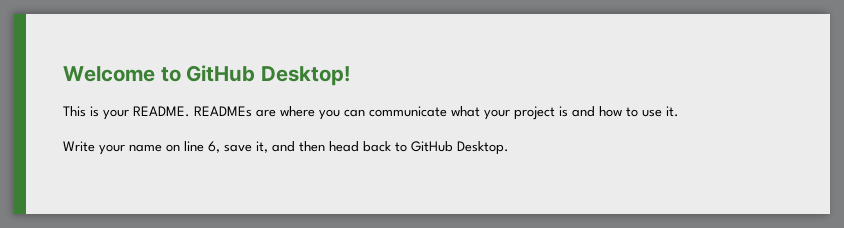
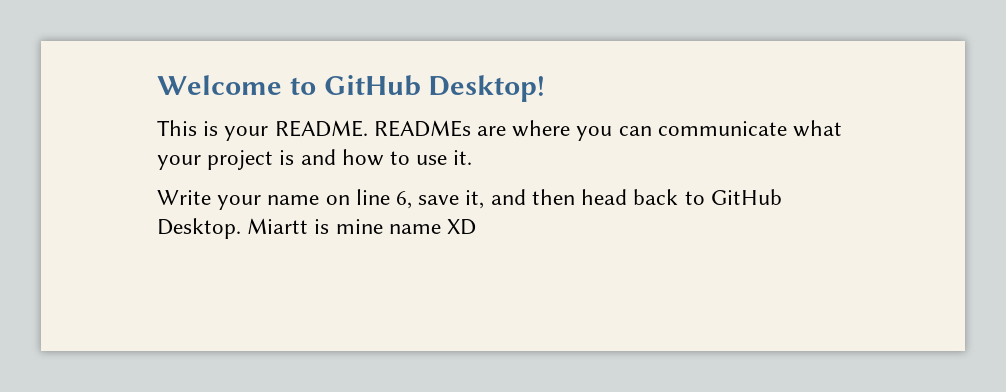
+ Miartt is mine name XD

